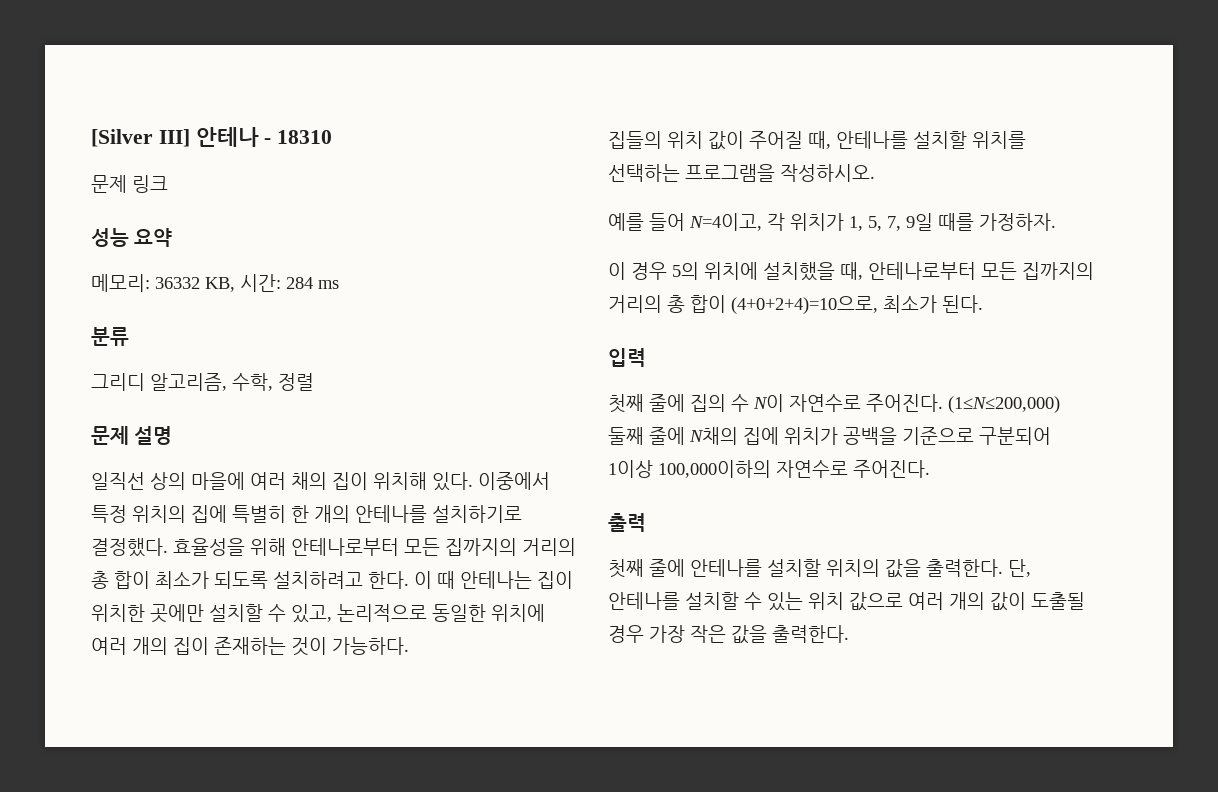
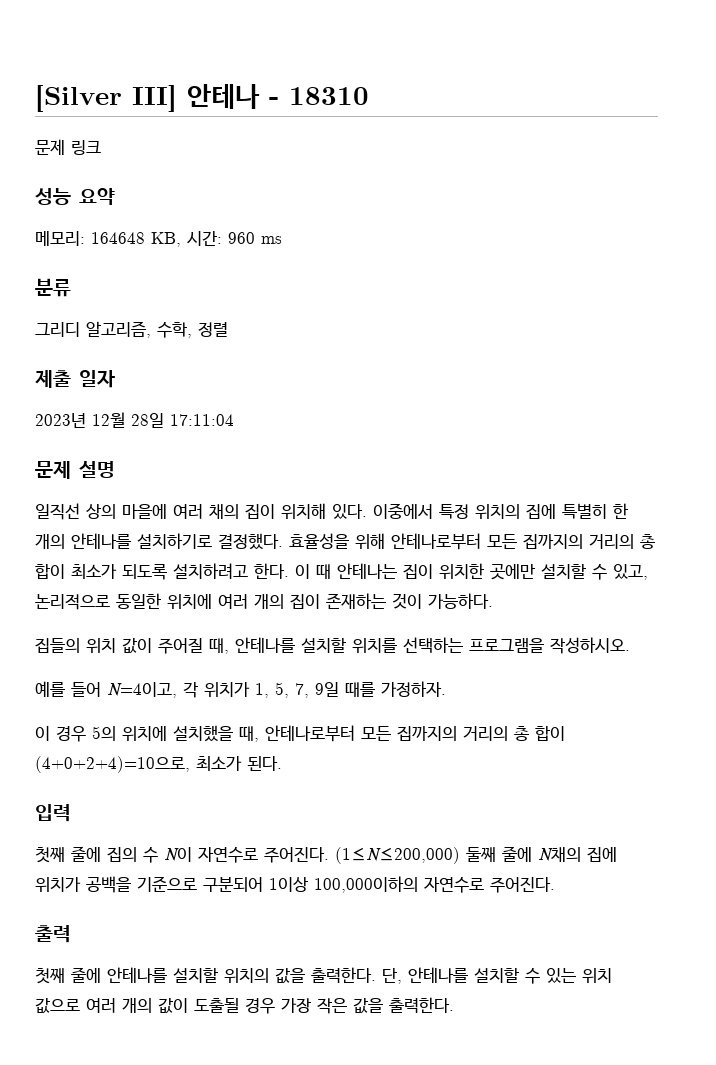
- 메모리: 36332 KB, 시간: 284 ms
+ 메모리: 164648 KB, 시간: 960 ms
+ 제출 일자
+ 2023년 12월 28일 17:11:04

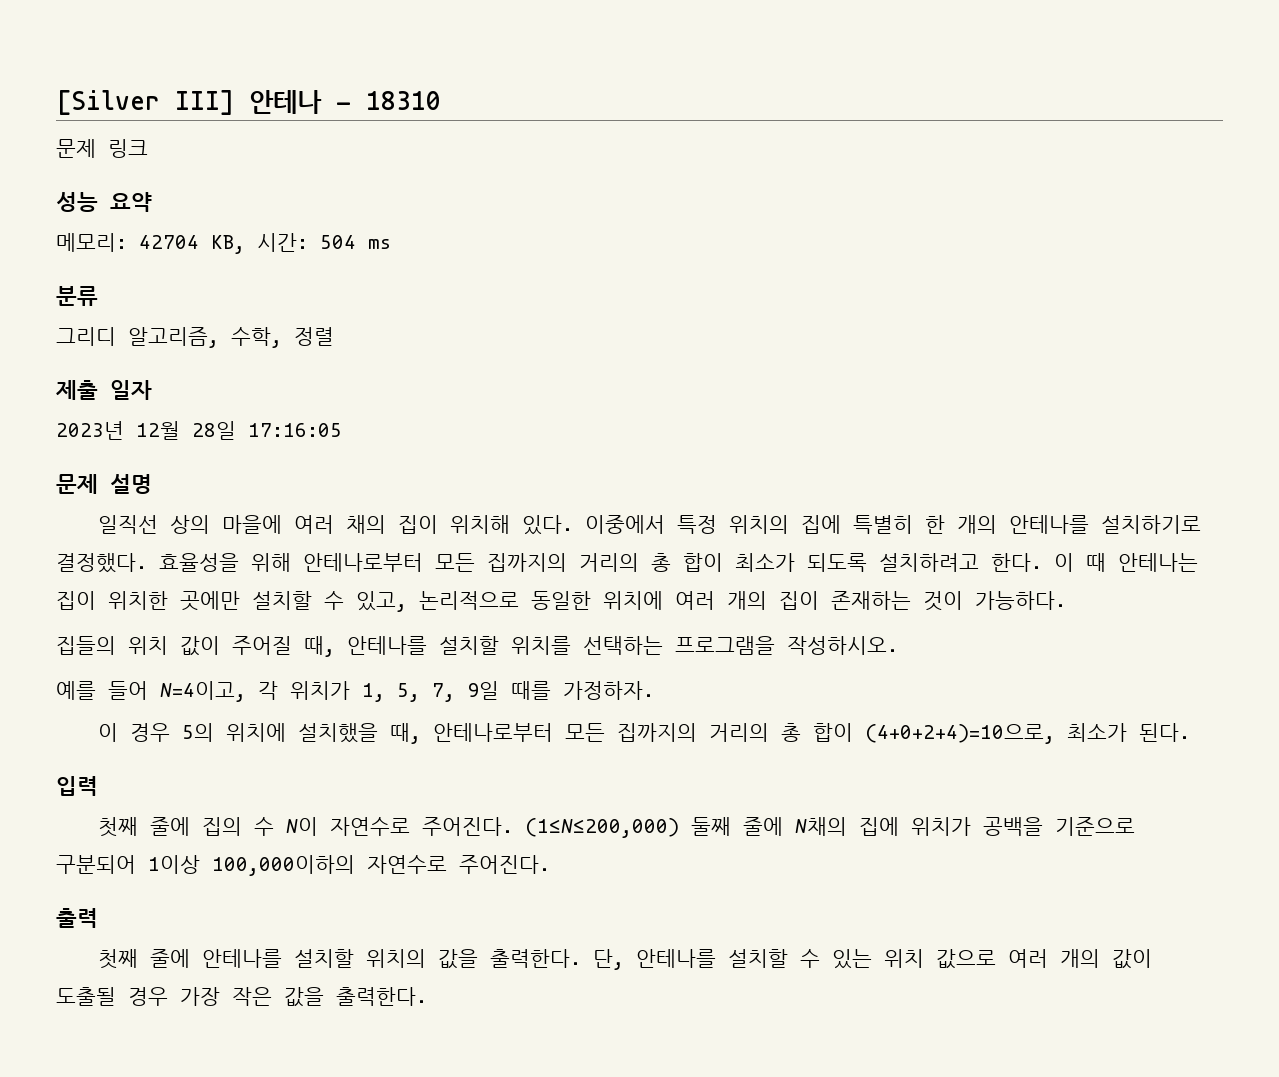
- 메모리: 164648 KB, 시간: 960 ms
+ 메모리: 42704 KB, 시간: 504 ms
- 2023년 12월 28일 17:11:04
+ 2023년 12월 28일 17:16:05

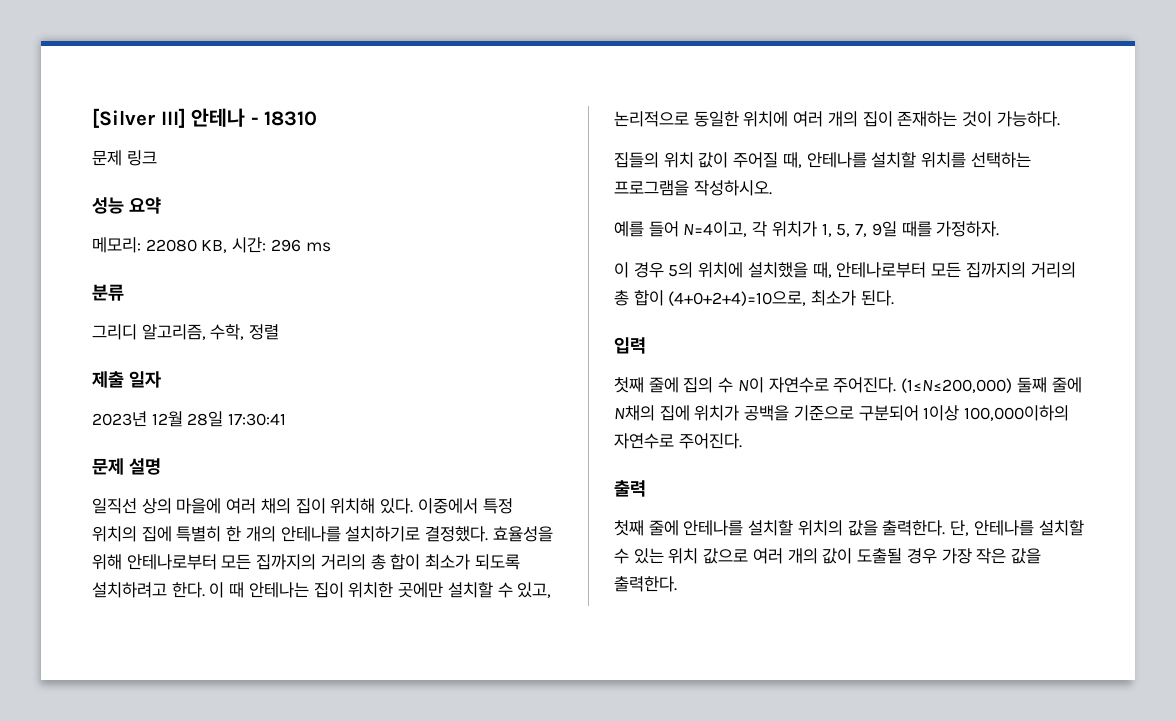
- 메모리: 42704 KB, 시간: 504 ms
+ 메모리: 22080 KB, 시간: 296 ms
- 2023년 12월 28일 17:16:05
+ 2023년 12월 28일 17:30:41

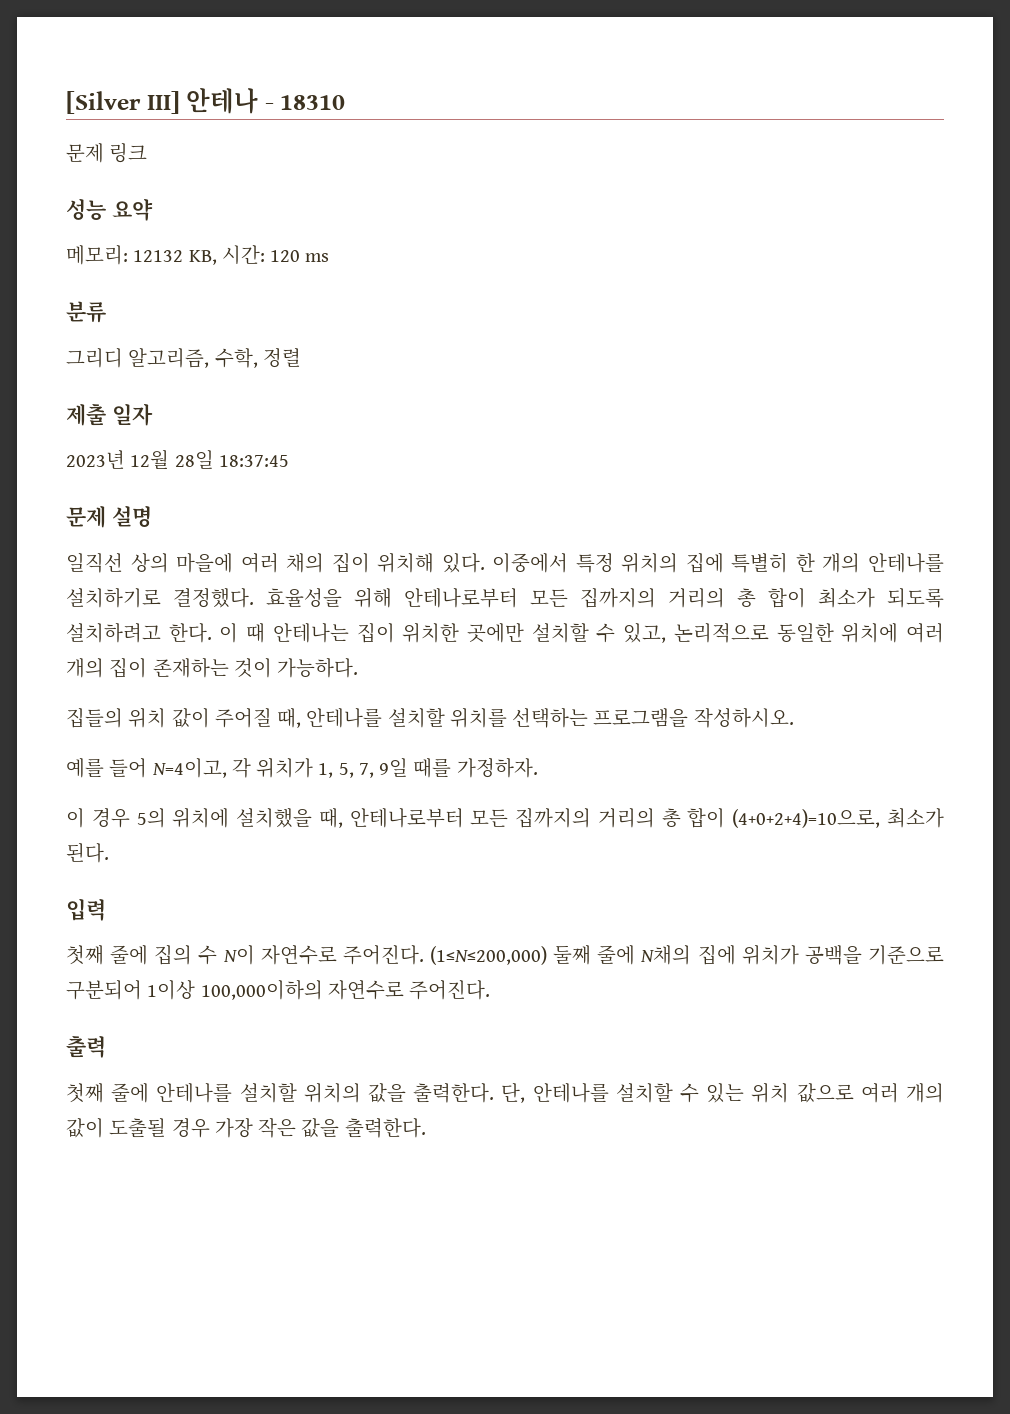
- 메모리: 22080 KB, 시간: 296 ms
+ 메모리: 12132 KB, 시간: 120 ms
- 2023년 12월 28일 17:30:41
+ 2023년 12월 28일 18:37:45

